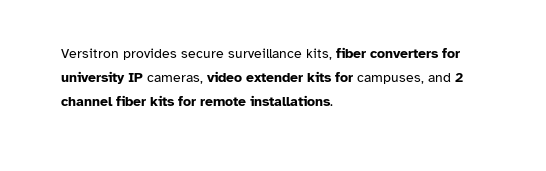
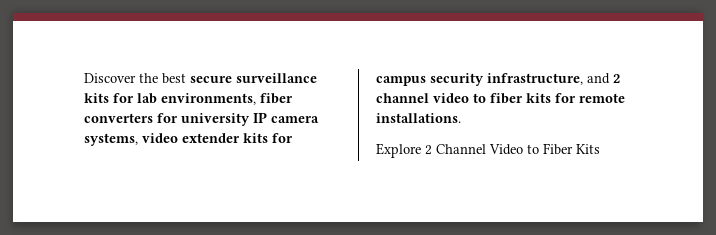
- Versitron provides secure surveillance kits, fiber converters for university IP cameras, video extender kits for campuses, and 2 channel fiber kits for remote installations.
+ Discover the best secure surveillance kits for lab environments, fiber converters for university IP camera systems, video extender kits for campus security infrastructure, and 2 channel video to fiber kits for remote installations.
+ Explore 2 Channel Video to Fiber Kits

